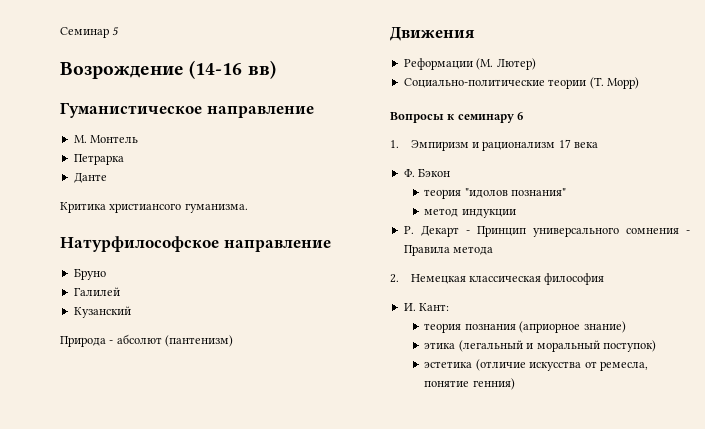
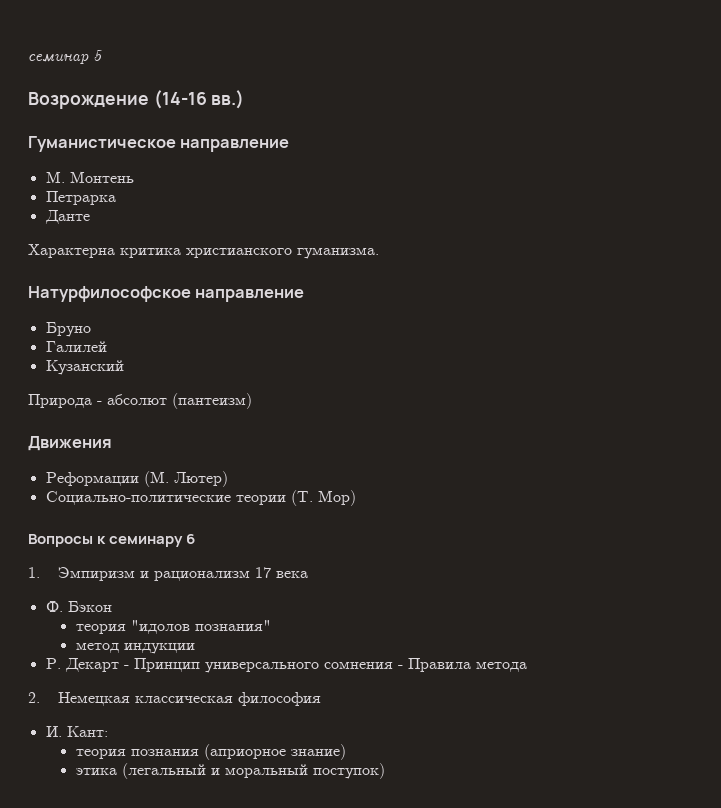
- Семинар 5
+ семинар 5
- Возрождение (14-16 вв)
+ Возрождение (14-16 вв.)
- М. Монтель
+ М. Монтень
- Критика христиансого гуманизма.
+ Характерна критика христианского гуманизма.
- Природа - абсолют (пантенизм)
+ Природа - абсолют (пантеизм)
- Социально-политические теории (Т. Морр)
+ Социально-политические теории (Т. Мор)
- эстетика (отличие искусства от ремесла, понятие генния)

